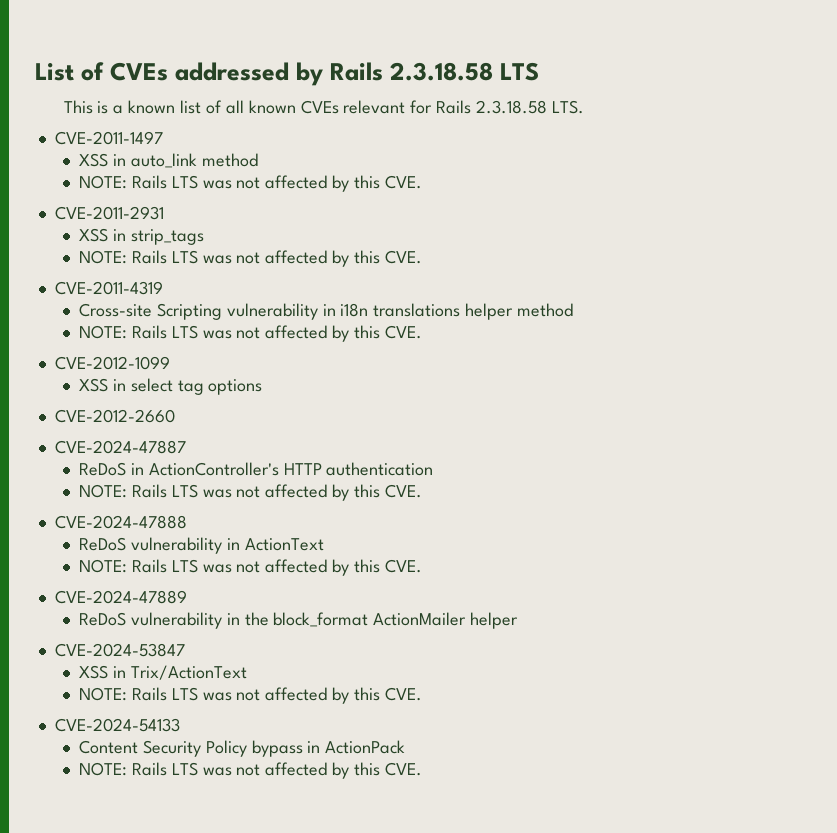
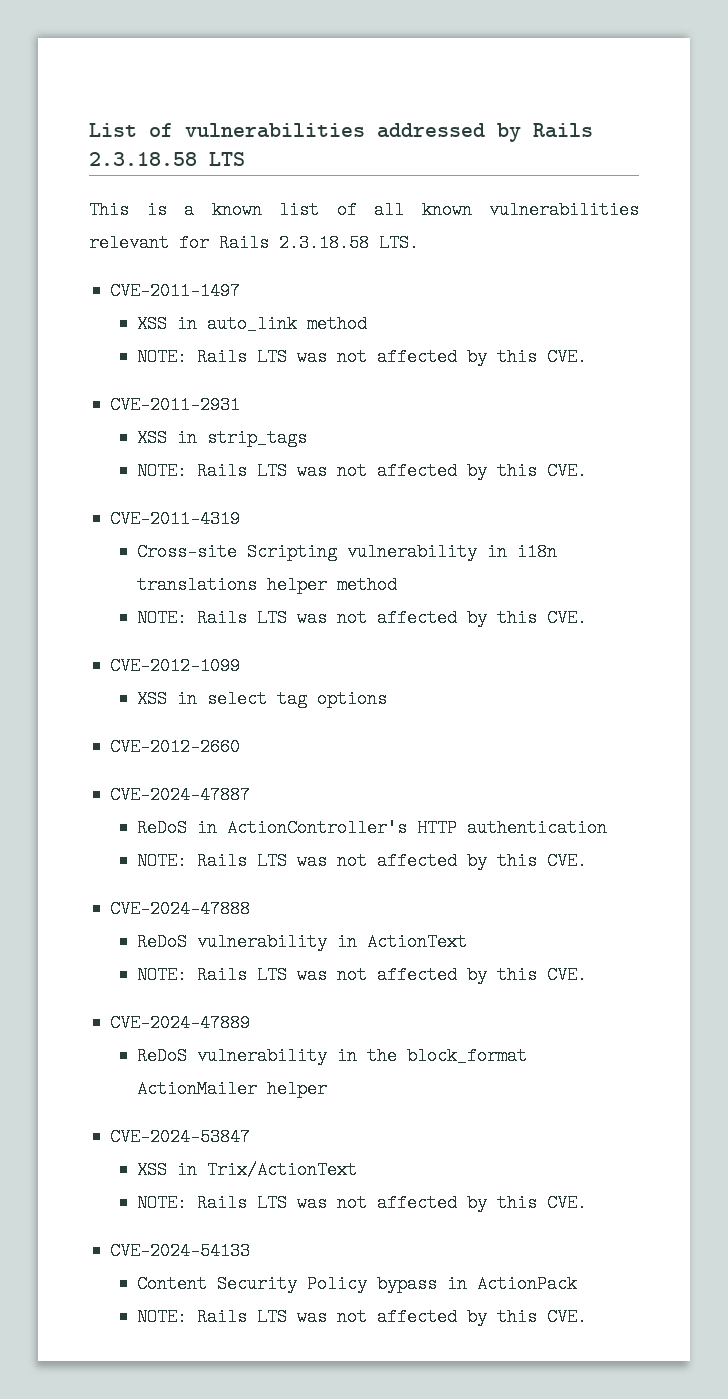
- List of CVEs addressed by Rails 2.3.18.58 LTS
+ List of vulnerabilities addressed by Rails 2.3.18.58 LTS
- This is a known list of all known CVEs relevant for Rails 2.3.18.58 LTS.
+ This is a known list of all known vulnerabilities relevant for Rails 2.3.18.58 LTS.

